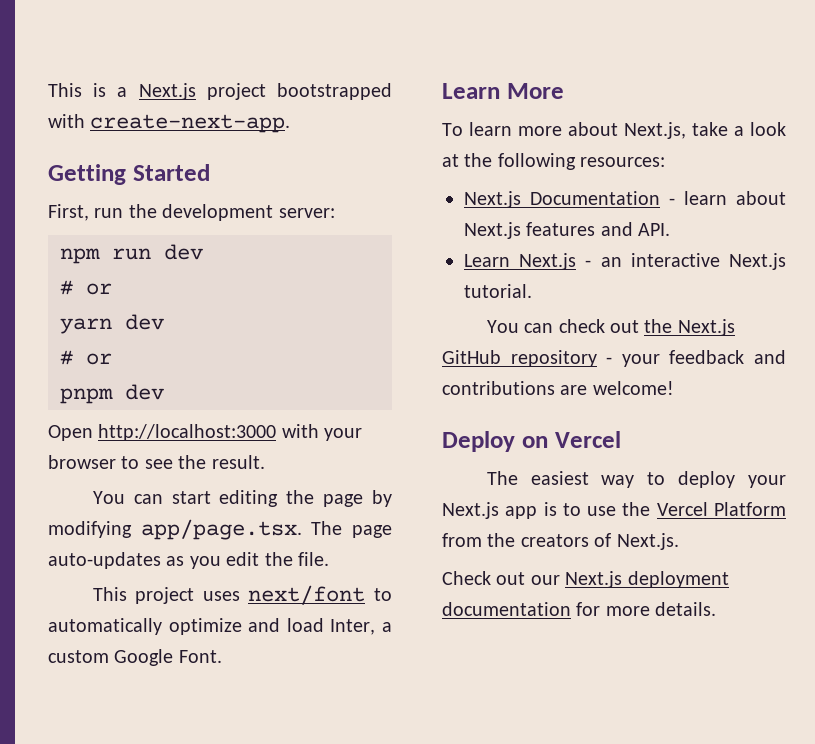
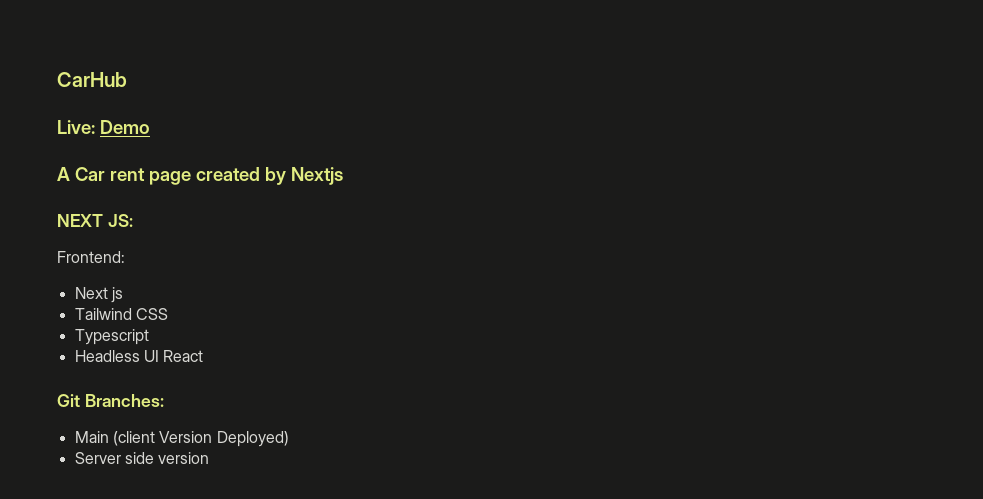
- This is a Next.js project bootstrapped with create-next-app.
- Getting Started
- First, run the development server:
- npm run dev
- # or
- yarn dev
- # or
- pnpm dev
- Open http://localhost:3000 with your browser to see the result.
- You can start editing the page by modifying app/page.tsx. The page auto-updates as you edit the file.
- This project uses next/font to automatically optimize and load Inter, a custom Google Font.
- Learn More
- To learn more about Next.js, take a look at the following resources:
- Next.js Documentation - learn about Next.js features and API.
- Learn Next.js - an interactive Next.js tutorial.
- You can check out the Next.js GitHub repository - your feedback and contributions are welcome!
- Deploy on Vercel
- The easiest way to deploy your Next.js app is to use the Vercel Platform from the creators of Next.js.
- Check out our Next.js deployment documentation for more details.
+ CarHub
+ Live: Demo
+ A Car rent page created by Nextjs
+ NEXT JS:
+ Frontend:
+ Next js
+ Tailwind CSS
+ Typescript
+ Headless UI React
+ Git Branches:
+ Main (client Version Deployed)
+ Server side version

